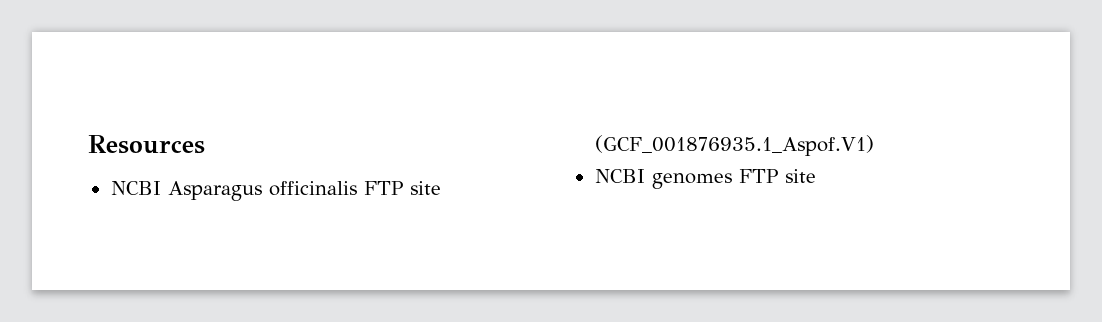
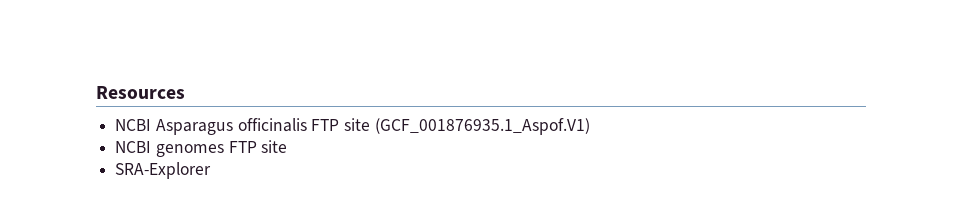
+ SRA-Explorer

